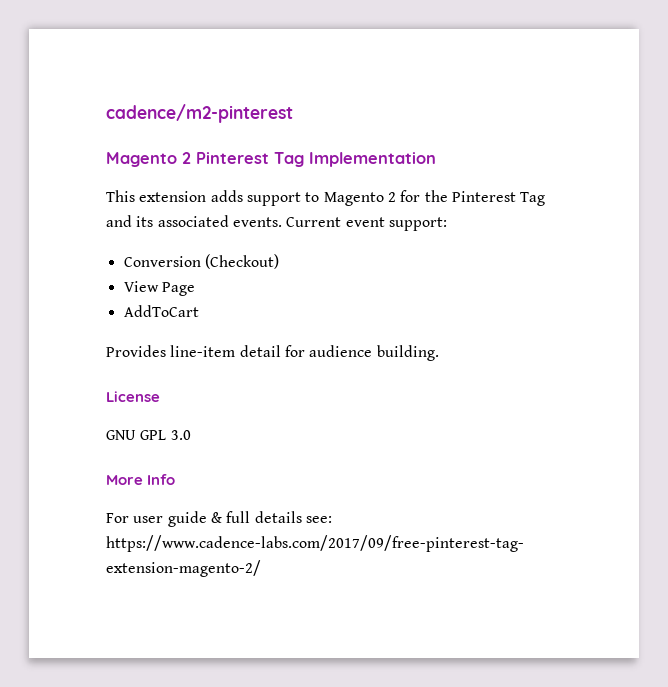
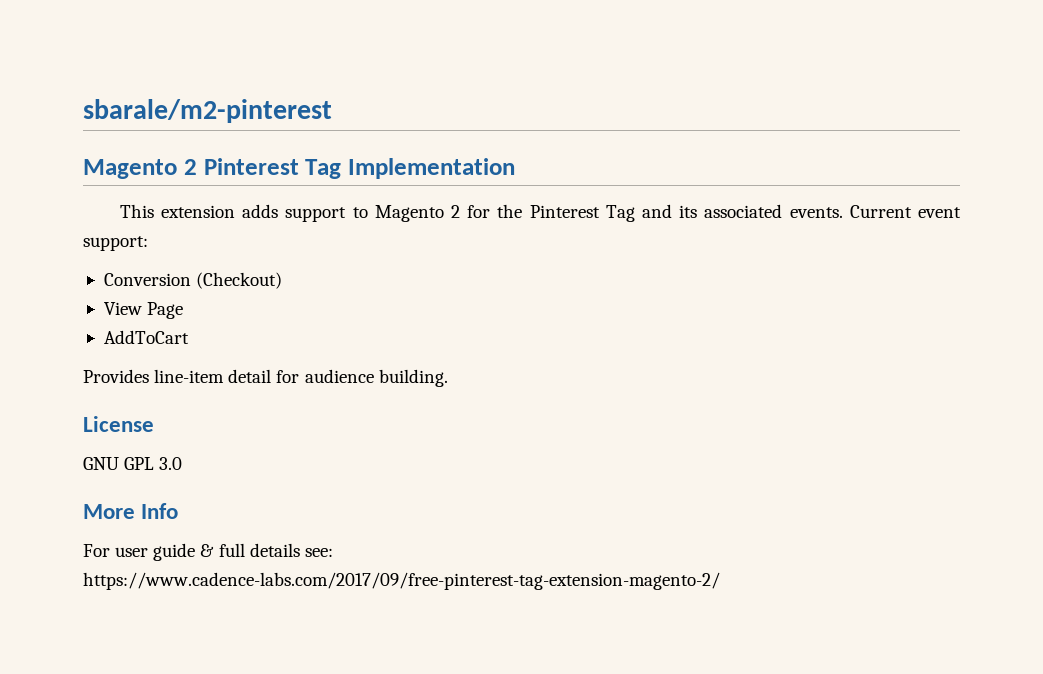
- cadence/m2-pinterest
+ sbarale/m2-pinterest

